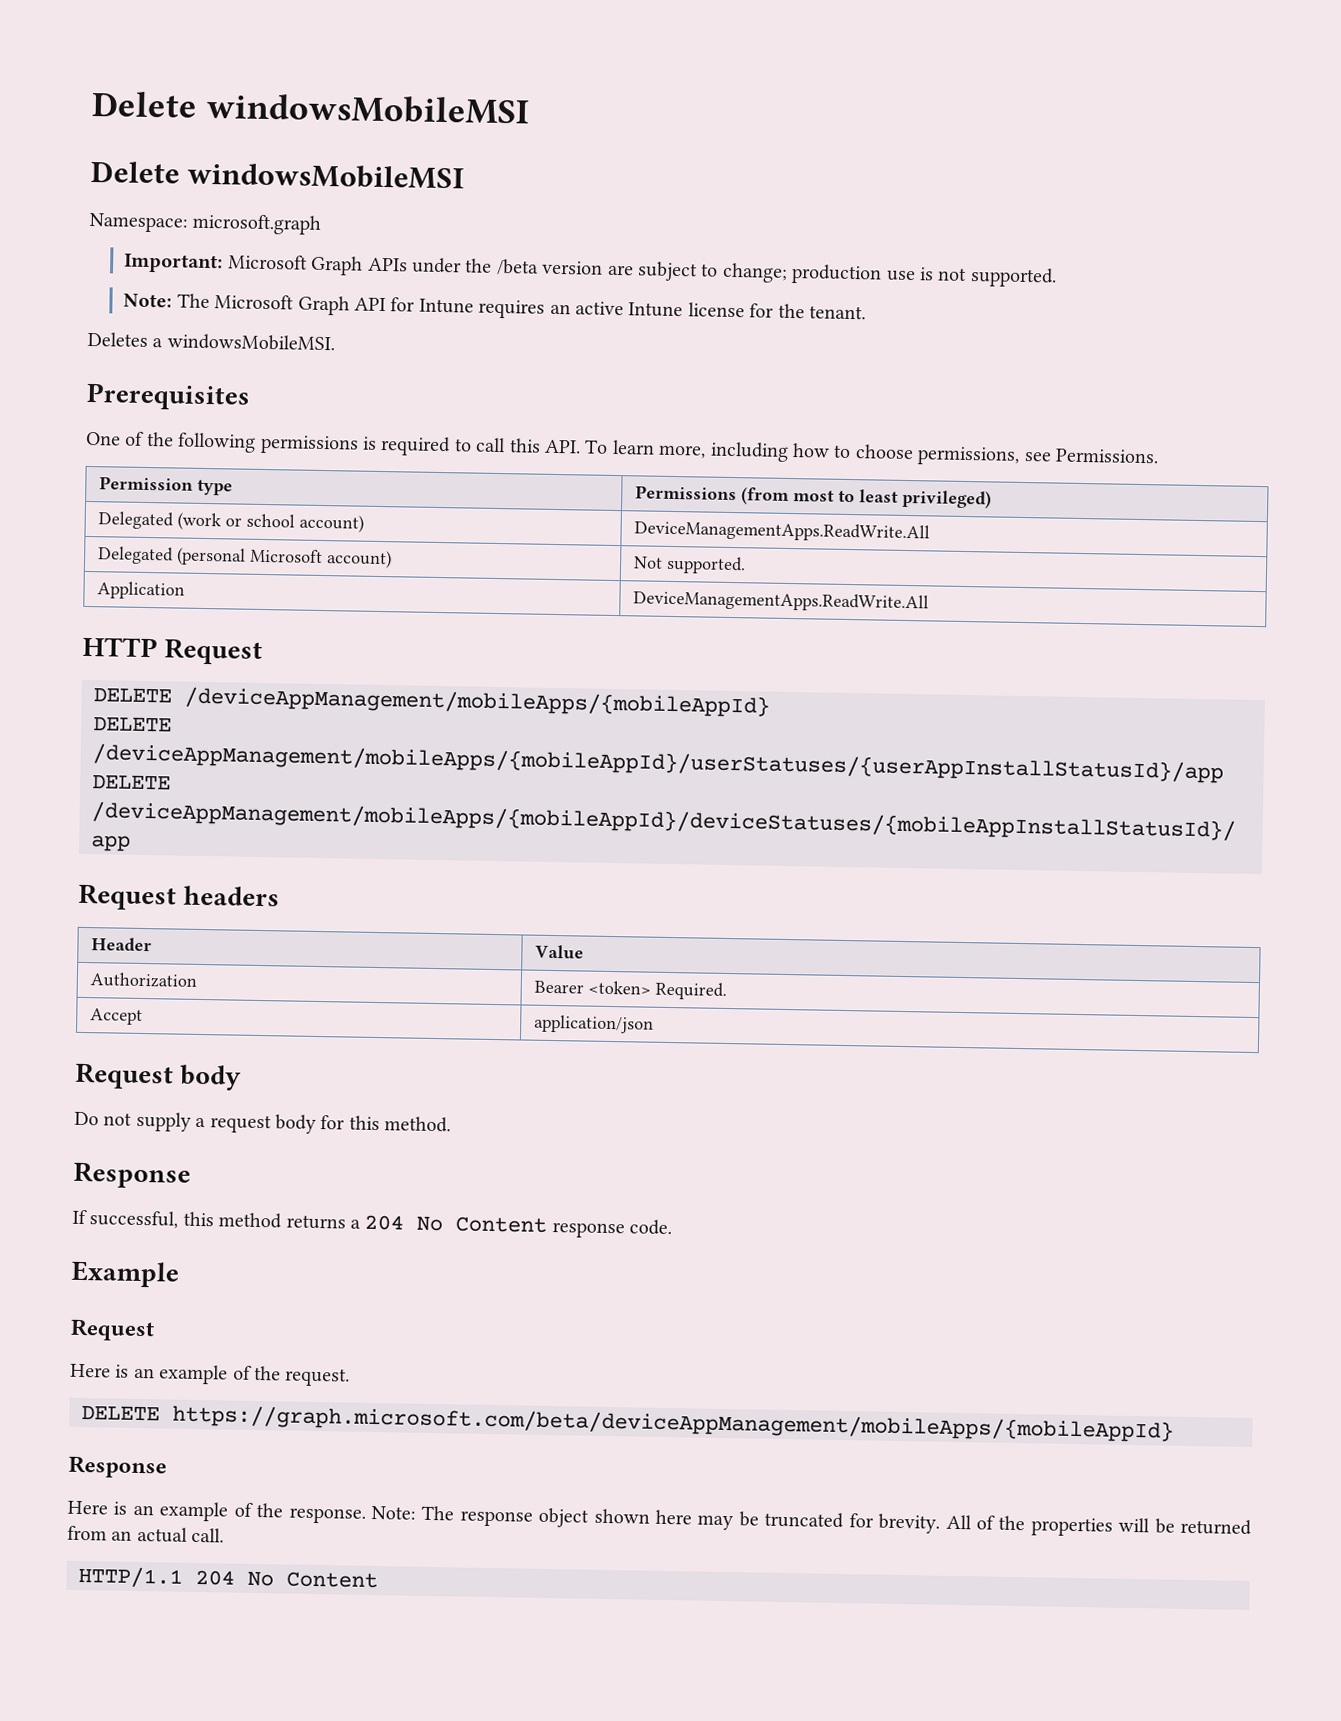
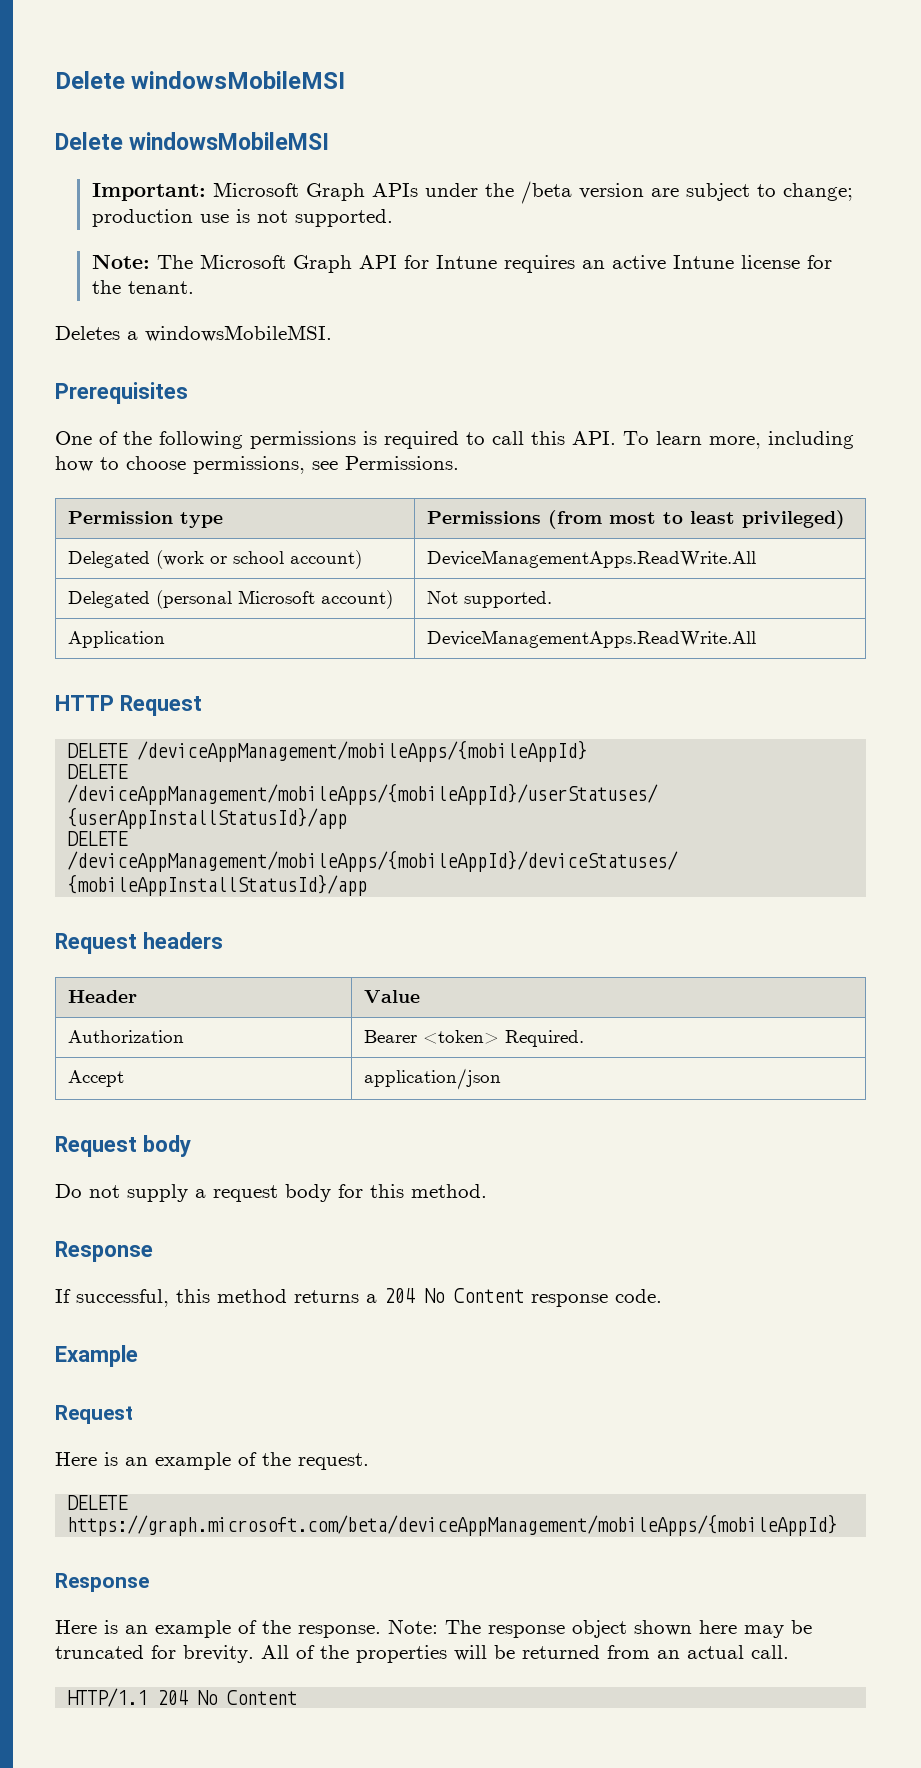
- Namespace: microsoft.graph

